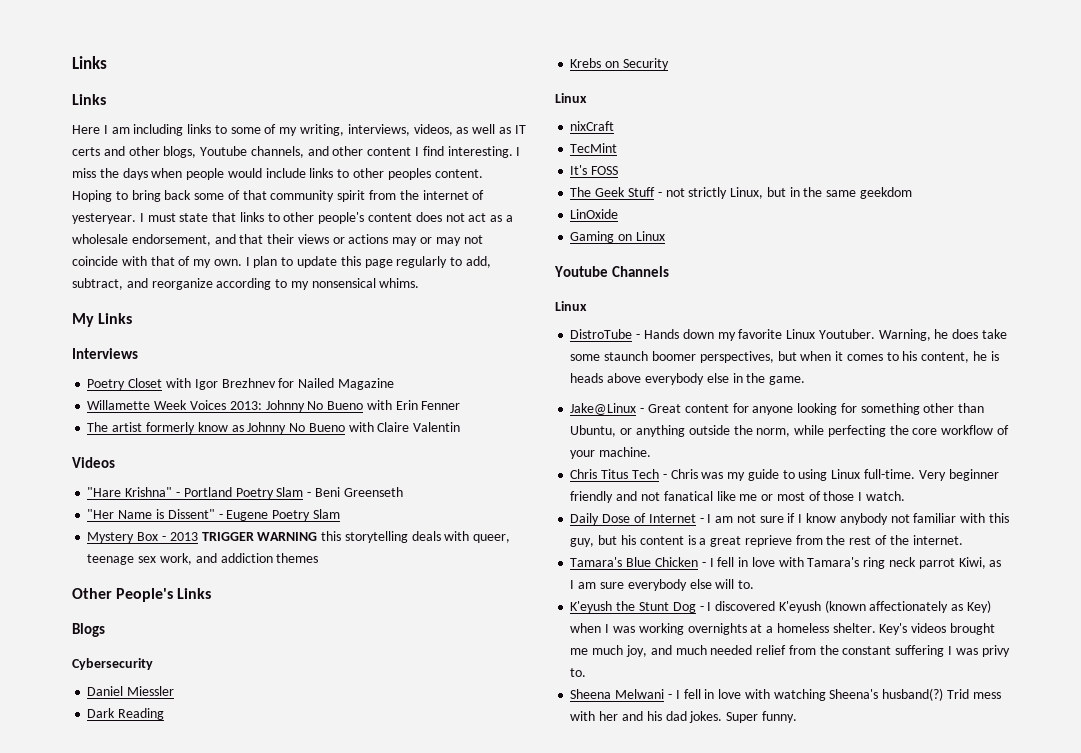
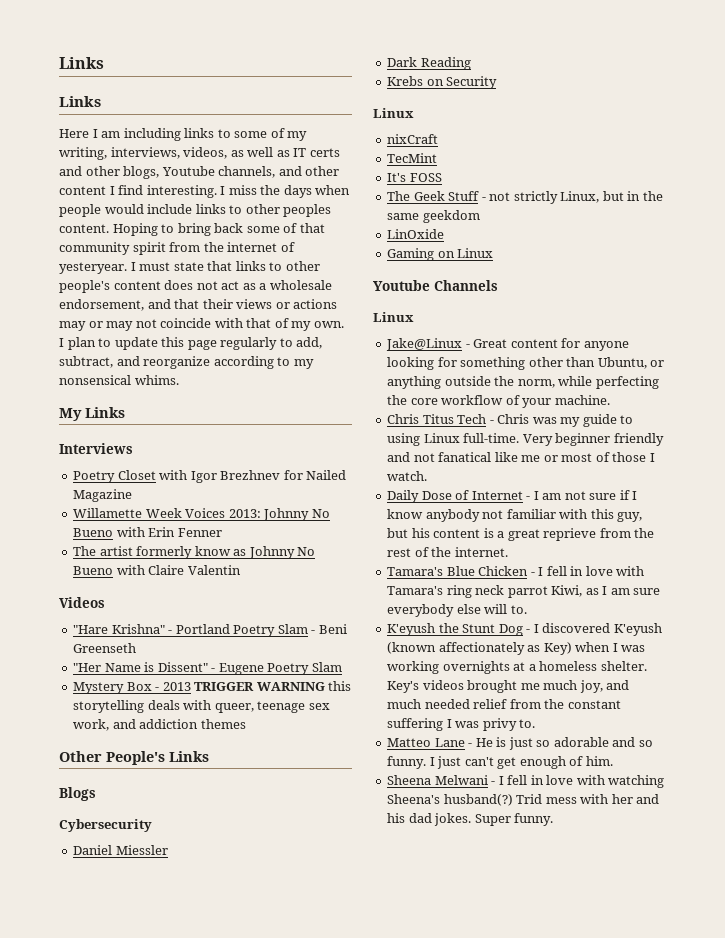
- DistroTube - Hands down my favorite Linux Youtuber. Warning, he does take some staunch boomer perspectives, but when it comes to his content, he is heads above everybody else in the game.
+ Matteo Lane - He is just so adorable and so funny. I just can't get enough of him.

